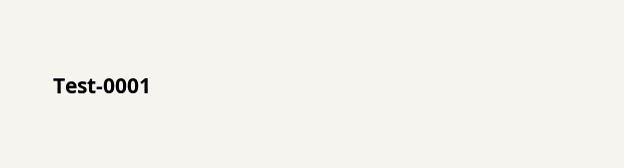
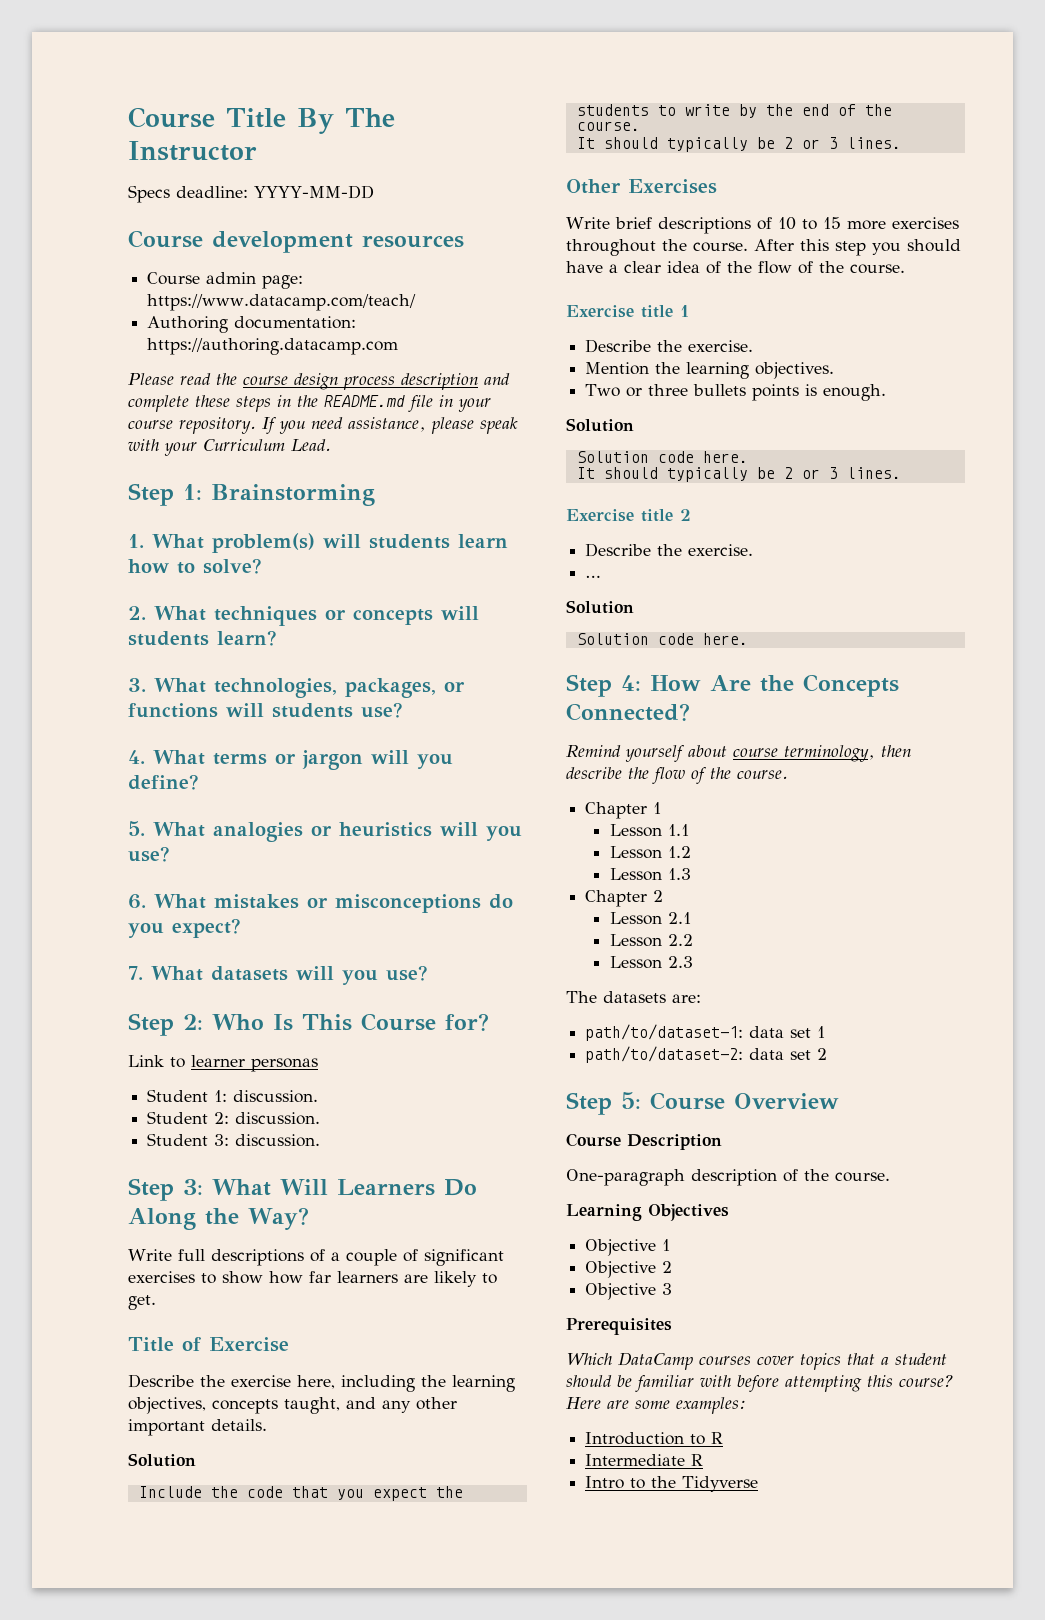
- Test-0001
+ Course Title By The Instructor
+ Specs deadline: YYYY-MM-DD
+ Course development resources
+ Course admin page: https://www.datacamp.com/teach/
+ Authoring documentation: https://authoring.datacamp.com
+ Please read the course design process description and complete these steps in the README.md file in your course repository. If you need assistance, please speak with your Curriculum Lead.
+ Step 1: Brainstorming
+ 1. What problem(s) will students learn how to solve?
+ 2. What techniques or concepts will students learn?
+ 3. What technologies, packages, or functions will students use?
+ 4. What terms or jargon will you define?
+ 5. What analogies or heuristics will you use?
+ 6. What mistakes or misconceptions do you expect?
+ 7. What datasets will you use?
+ Step 2: Who Is This Course for?
+ Link to learner personas
+ Student 1: discussion.
+ Student 2: discussion.
+ Student 3: discussion.
+ Step 3: What Will Learners Do Along the Way?
+ Write full descriptions of a couple of significant exercises to show how far learners are likely to get.
+ Title of Exercise
+ Describe the exercise here, including the learning objectives, concepts taught, and any other important details.
+ Solution
+ Include the code that you expect the students to write by the end of the course.
+ It should typically be 2 or 3 lines.
+ Other Exercises
+ Write brief descriptions of 10 to 15 more exercises throughout the course. After this step you should have a clear idea of the flow of the course.
+ Exercise title 1
+ Describe the exercise.
+ Mention the learning objectives.
+ Two or three bullets points is enough.
+ Solution
+ Solution code here.
+ It should typically be 2 or 3 lines.
+ Exercise title 2
+ Describe the exercise.
+ …
+ Solution
+ Solution code here.
+ Step 4: How Are the Concepts Connected?
+ Remind yourself about course terminology, then describe the flow of the course.
+ Chapter 1
+ Lesson 1.1
+ Lesson 1.2
+ Lesson 1.3
+ Chapter 2
+ Lesson 2.1
+ Lesson 2.2
+ Lesson 2.3
+ The datasets are:
+ path/to/dataset-1: data set 1
+ path/to/dataset-2: data set 2
+ Step 5: Course Overview
+ Course Description
+ One-paragraph description of the course.
+ Learning Objectives
+ Objective 1
+ Objective 2
+ Objective 3
+ Prerequisites
+ Which DataCamp courses cover topics that a student should be familiar with before attempting this course? Here are some examples:
+ Introduction to R
+ Intermediate R
+ Intro to the Tidyverse

